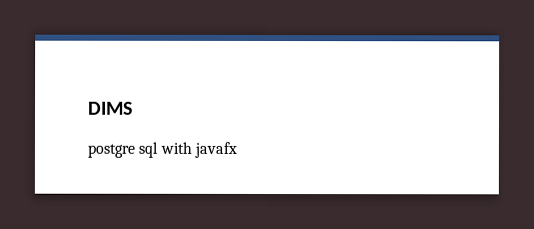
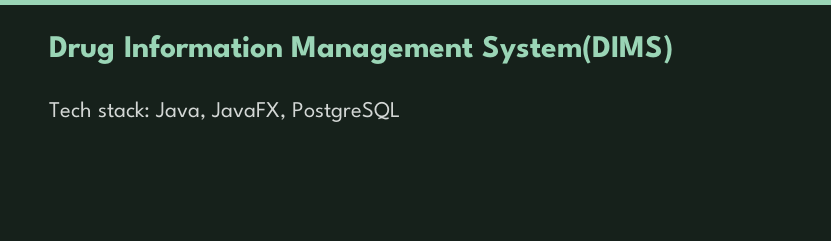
- DIMS
- postgre sql with javafx
+ Drug Information Management System(DIMS)
+ Tech stack: Java, JavaFX, PostgreSQL

